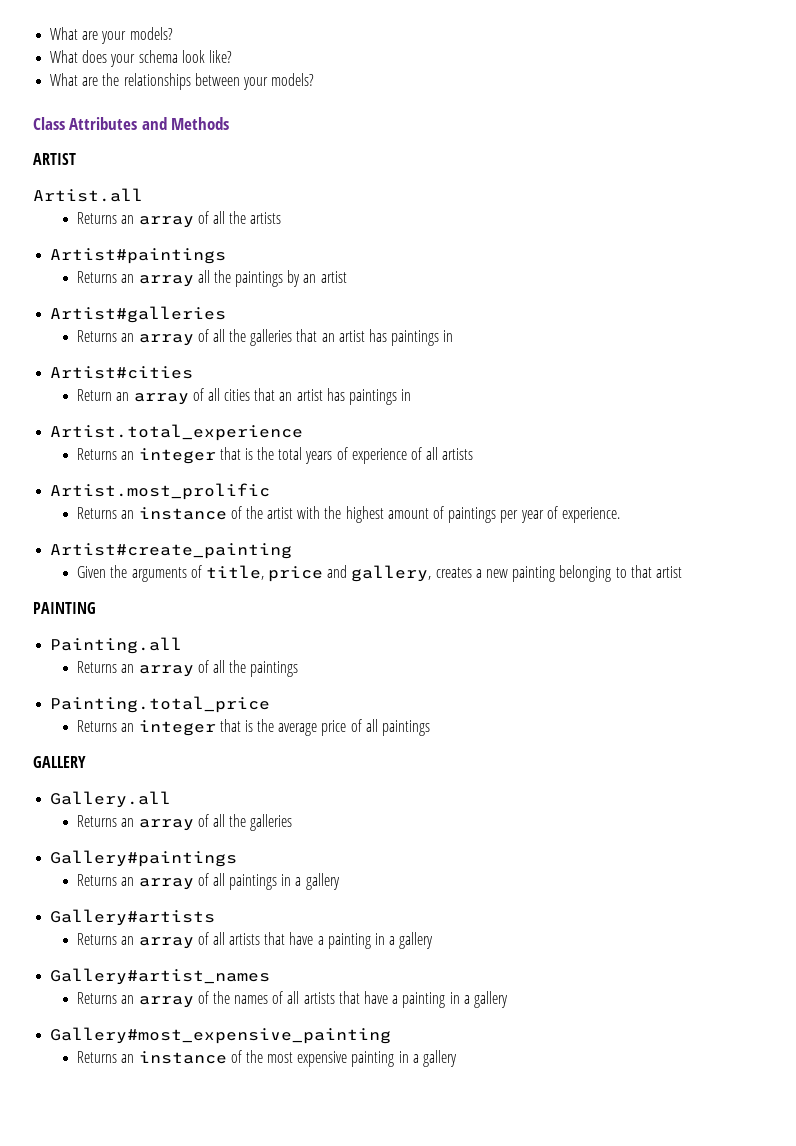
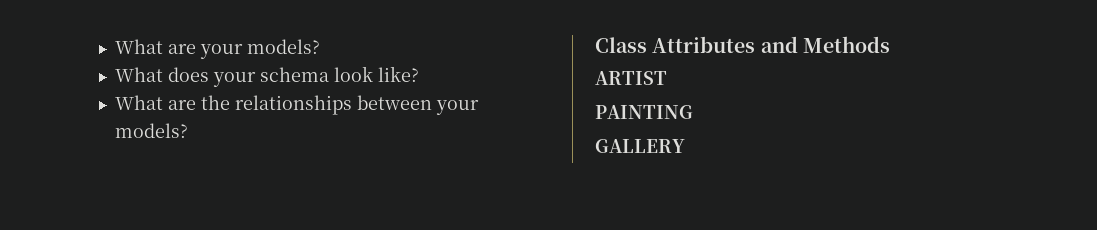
- Artist.all
- Returns an array of all the artists
- Artist#paintings
- Returns an array all the paintings by an artist
- Artist#galleries
- Returns an array of all the galleries that an artist has paintings in
- Artist#cities
- Return an array of all cities that an artist has paintings in
- Artist.total_experience
- Returns an integer that is the total years of experience of all artists
- Artist.most_prolific
- Returns an instance of the artist with the highest amount of paintings per year of experience.
- Artist#create_painting
- Given the arguments of title, price and gallery, creates a new painting belonging to that artist
  PAINTING
- Painting.all
- Returns an array of all the paintings
- Painting.total_price
- Returns an integer that is the average price of all paintings
  GALLERY
- Gallery.all
- Returns an array of all the galleries
- Gallery#paintings
- Returns an array of all paintings in a gallery
- Gallery#artists
- Returns an array of all artists that have a painting in a gallery
- Gallery#artist_names
- Returns an array of the names of all artists that have a painting in a gallery
- Gallery#most_expensive_painting
- Returns an instance of the most expensive painting in a gallery

